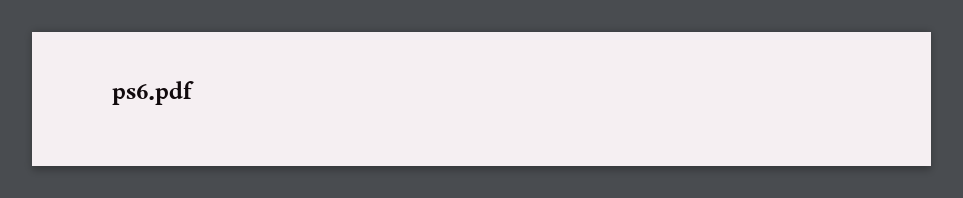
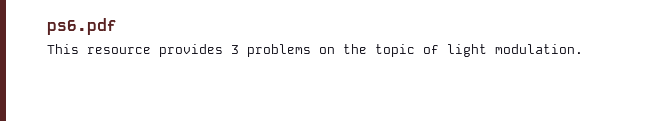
+ This resource provides 3 problems on the topic of light modulation.

